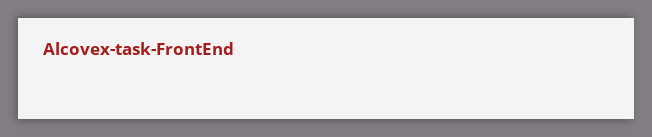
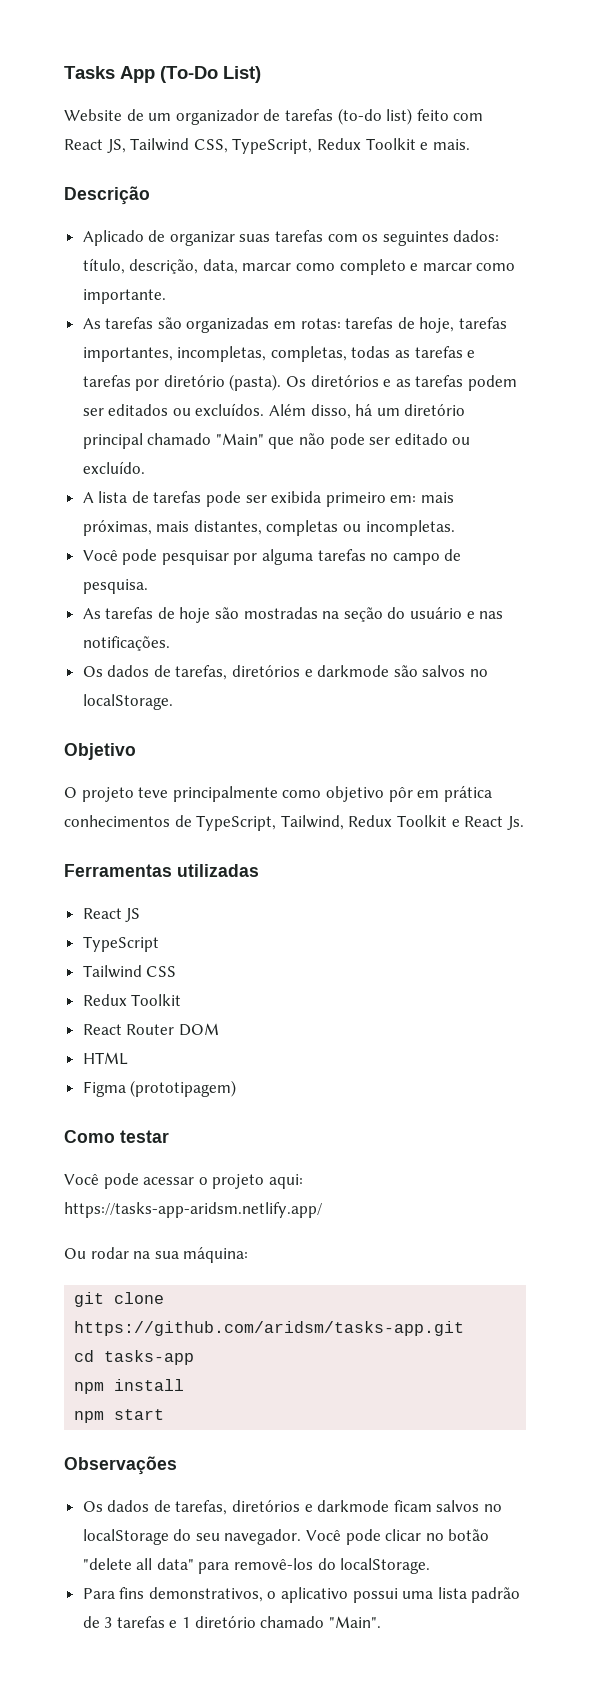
- Alcovex-task-FrontEnd
+ Tasks App (To-Do List)
+ Website de um organizador de tarefas (to-do list) feito com React JS, Tailwind CSS, TypeScript, Redux Toolkit e mais.
+ Descrição
+ Aplicado de organizar suas tarefas com os seguintes dados: título, descrição, data, marcar como completo e marcar como importante.
+ As tarefas são organizadas em rotas: tarefas de hoje, tarefas importantes, incompletas, completas, todas as tarefas e tarefas por diretório (pasta). Os diretórios e as tarefas podem ser editados ou excluídos. Além disso, há um diretório principal chamado "Main" que não pode ser editado ou excluído.
+ A lista de tarefas pode ser exibida primeiro em: mais próximas, mais distantes, completas ou incompletas.
+ Você pode pesquisar por alguma tarefas no campo de pesquisa.
+ As tarefas de hoje são mostradas na seção do usuário e nas notificações.
+ Os dados de tarefas, diretórios e darkmode são salvos no localStorage.
+ Objetivo
+ O projeto teve principalmente como objetivo pôr em prática conhecimentos de TypeScript, Tailwind, Redux Toolkit e React Js.
+ Ferramentas utilizadas
+ React JS
+ TypeScript
+ Tailwind CSS
+ Redux Toolkit
+ React Router DOM
+ HTML
+ Figma (prototipagem)
+ Como testar
+ Você pode acessar o projeto aqui: https://tasks-app-aridsm.netlify.app/
+ Ou rodar na sua máquina:
+ git clone https://github.com/aridsm/tasks-app.git
+ cd tasks-app
+ npm install
+ npm start
+ Observações
+ Os dados de tarefas, diretórios e darkmode ficam salvos no localStorage do seu navegador. Você pode clicar no botão "delete all data" para removê-los do localStorage.
+ Para fins demonstrativos, o aplicativo possui uma lista padrão de 3 tarefas e 1 diretório chamado "Main".

